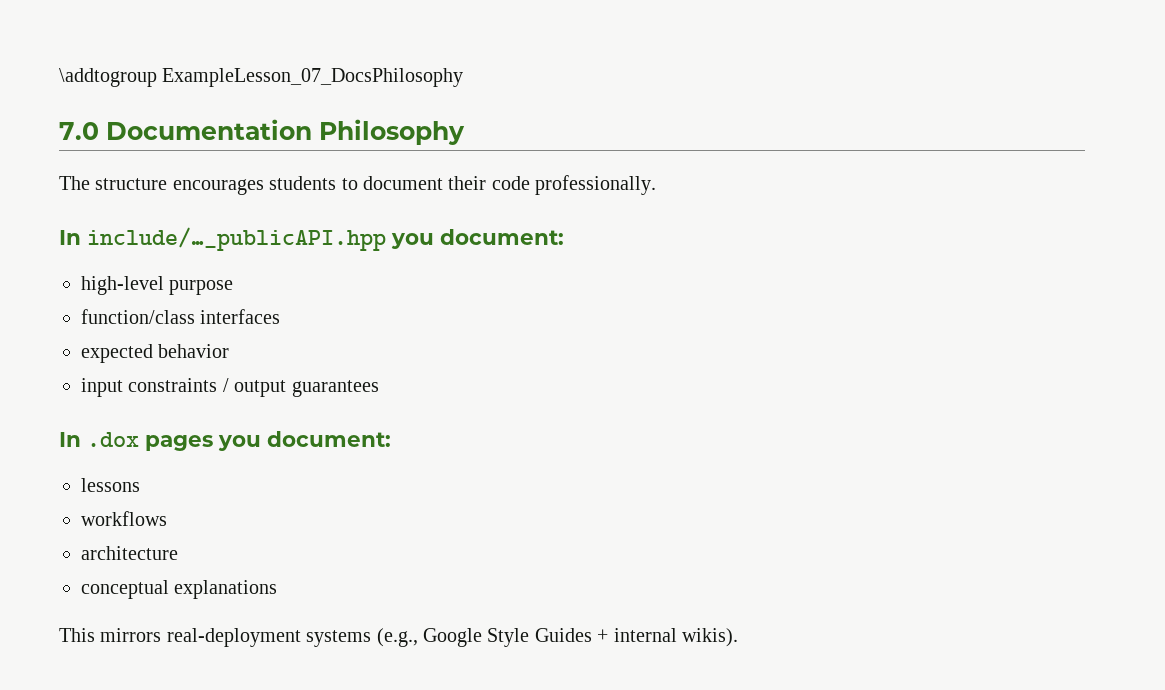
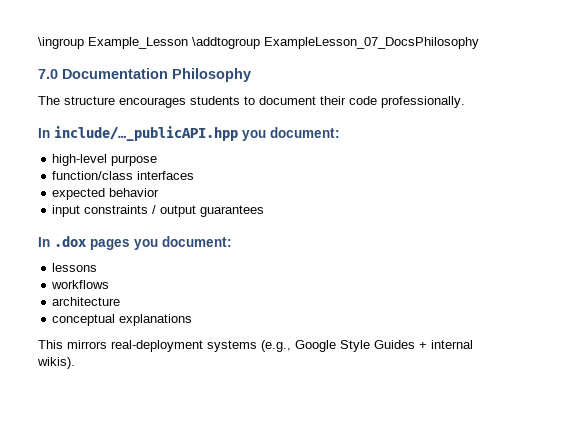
- \addtogroup ExampleLesson_07_DocsPhilosophy
+ \ingroup Example_Lesson \addtogroup ExampleLesson_07_DocsPhilosophy

